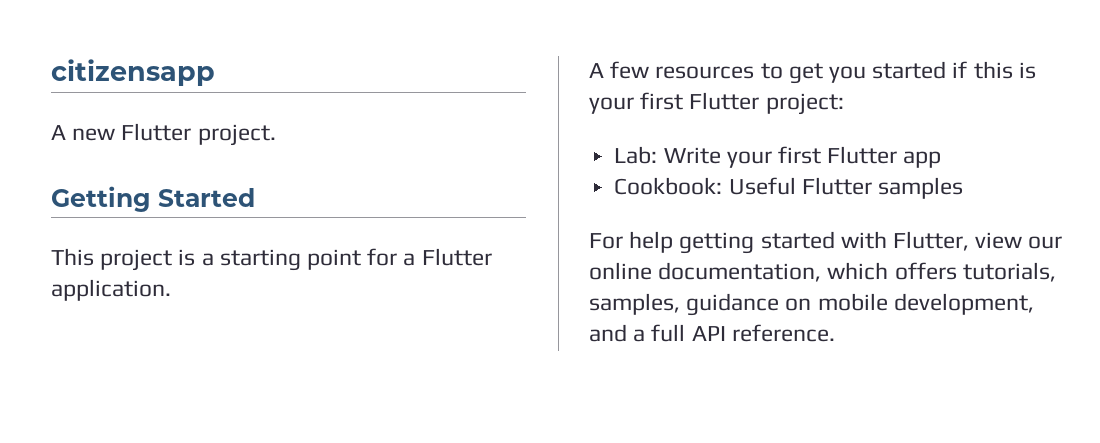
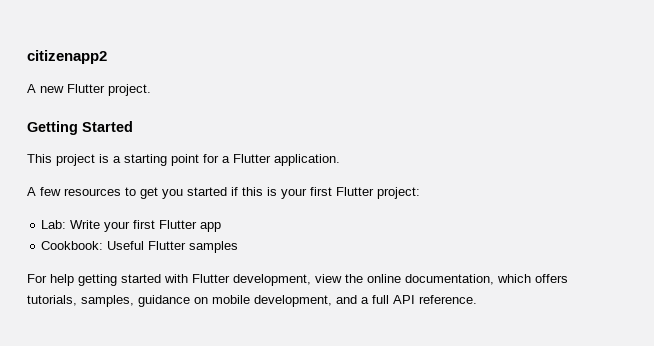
- citizensapp
+ citizenapp2
- For help getting started with Flutter, view our online documentation, which offers tutorials, samples, guidance on mobile development, and a full API reference.
+ For help getting started with Flutter development, view the online documentation, which offers tutorials, samples, guidance on mobile development, and a full API reference.

